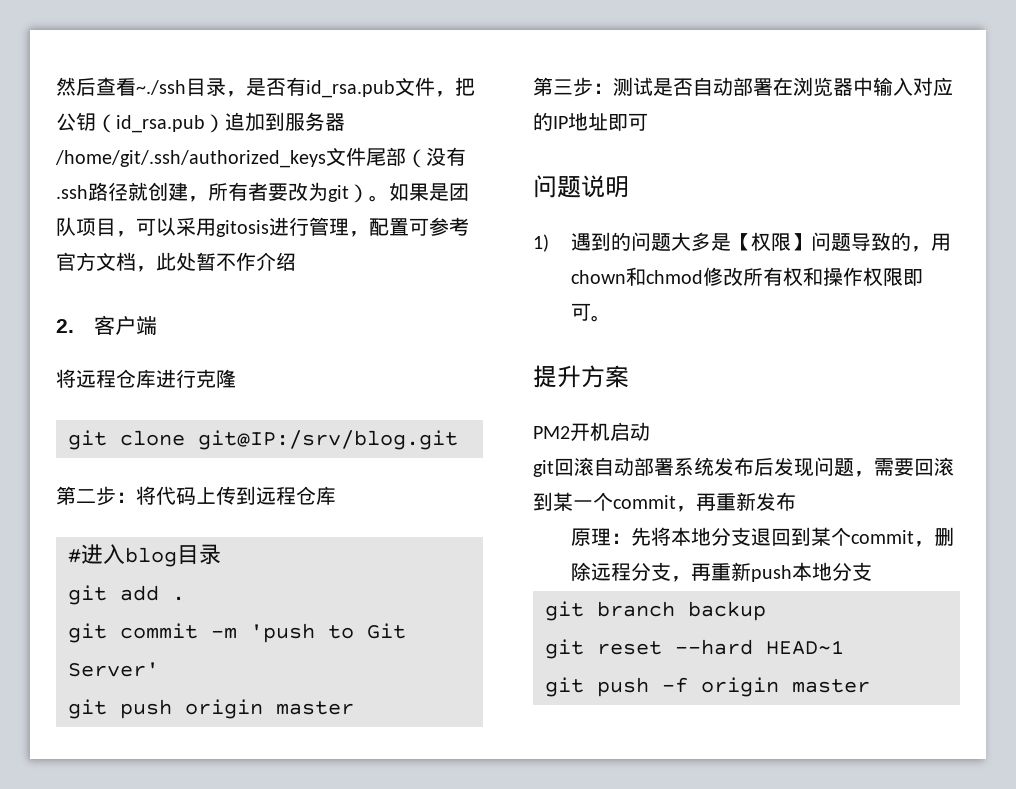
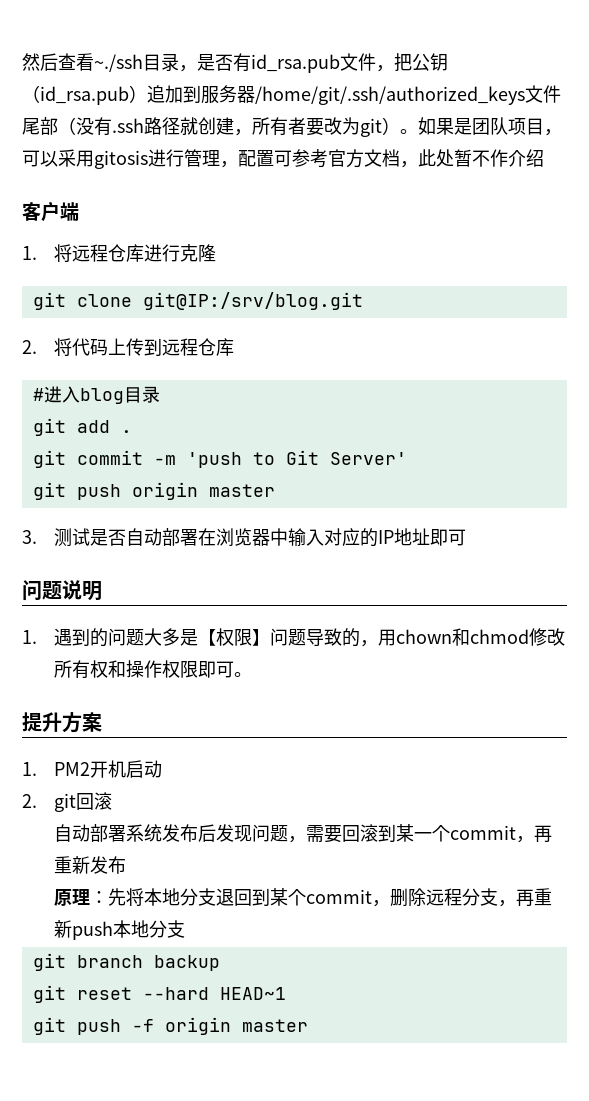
- 2.客户端
+ 客户端
- 将远程仓库进行克隆
+ 1.将远程仓库进行克隆
- 第二步：将代码上传到远程仓库
+ 2.将代码上传到远程仓库
- 第三步：测试是否自动部署在浏览器中输入对应的IP地址即可
+ 3.测试是否自动部署在浏览器中输入对应的IP地址即可
- 1)遇到的问题大多是【权限】问题导致的，用chown和chmod修改所有权和操作权限即可。
+ 1.遇到的问题大多是【权限】问题导致的，用chown和chmod修改所有权和操作权限即可。
- PM2开机启动
+ 1. PM2开机启动
- git回滚自动部署系统发布后发现问题，需要回滚到某一个commit，再重新发布
+ 2. git回滚
+ 自动部署系统发布后发现问题，需要回滚到某一个commit，再重新发布

